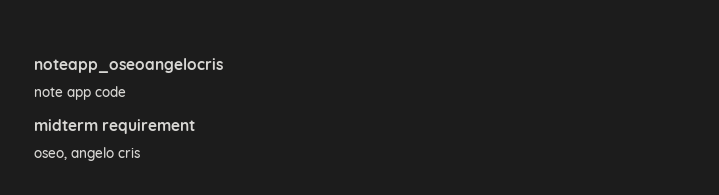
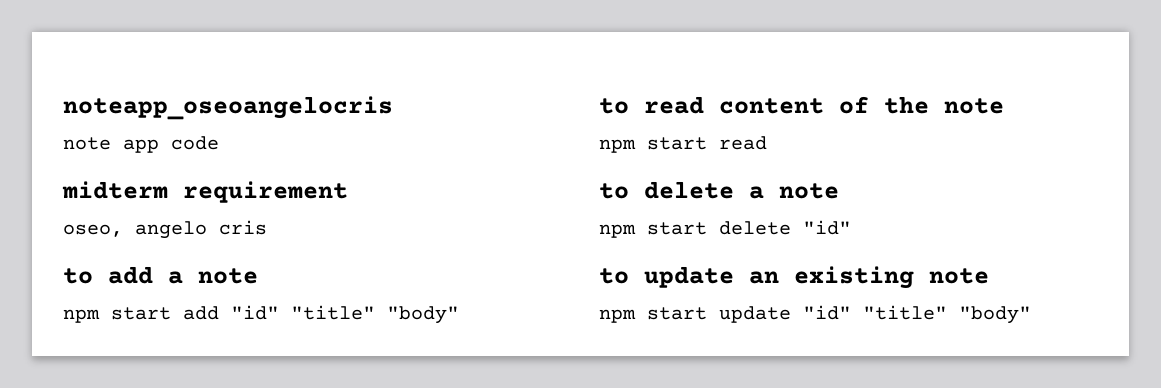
+ to add a note
+ npm start add "id" "title" "body"
+ to read content of the note
+ npm start read
+ to delete a note
+ npm start delete "id"
+ to update an existing note
+ npm start update "id" "title" "body"

